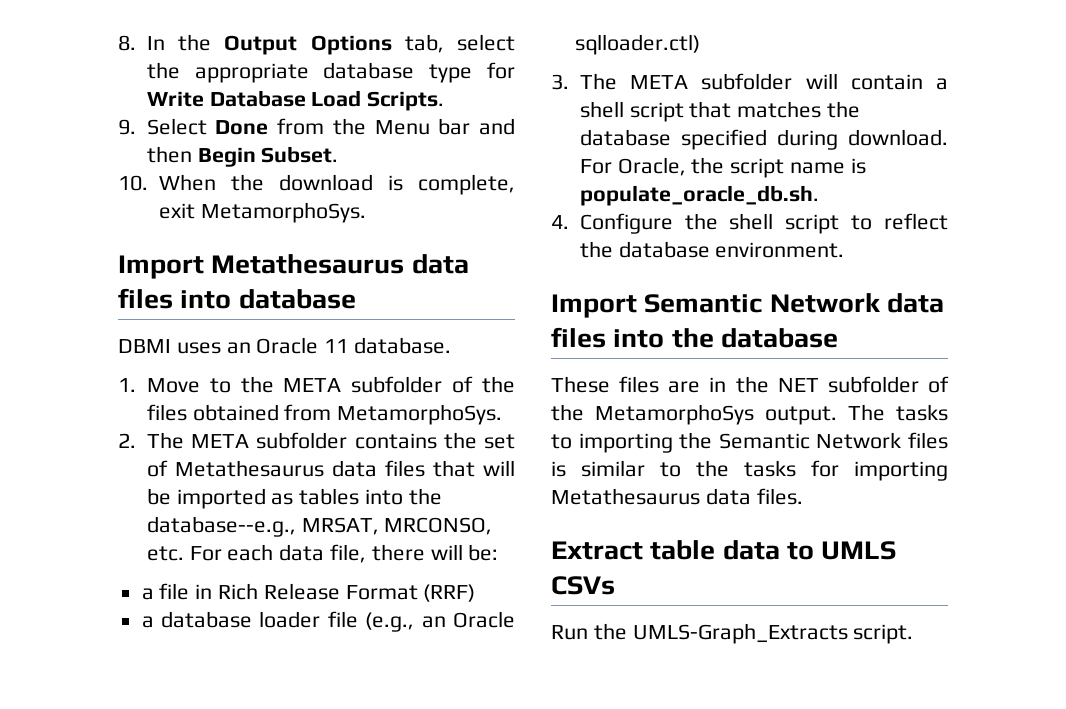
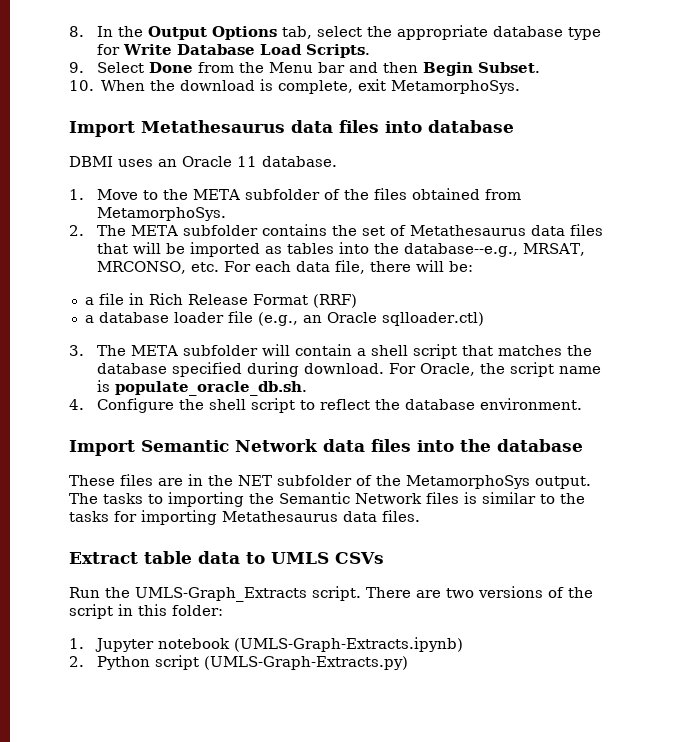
+ There are two versions of the script in this folder:
+ 1. Jupyter notebook (UMLS-Graph-Extracts.ipynb)
+ 2. Python script (UMLS-Graph-Extracts.py)

